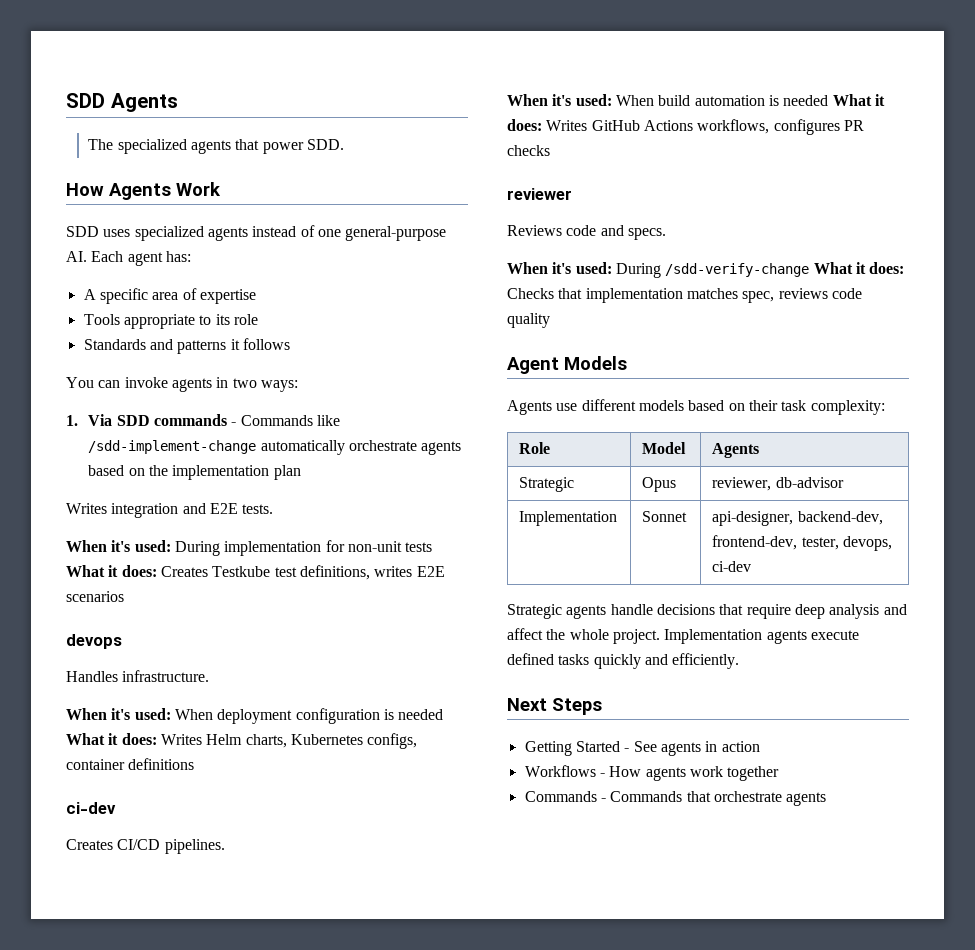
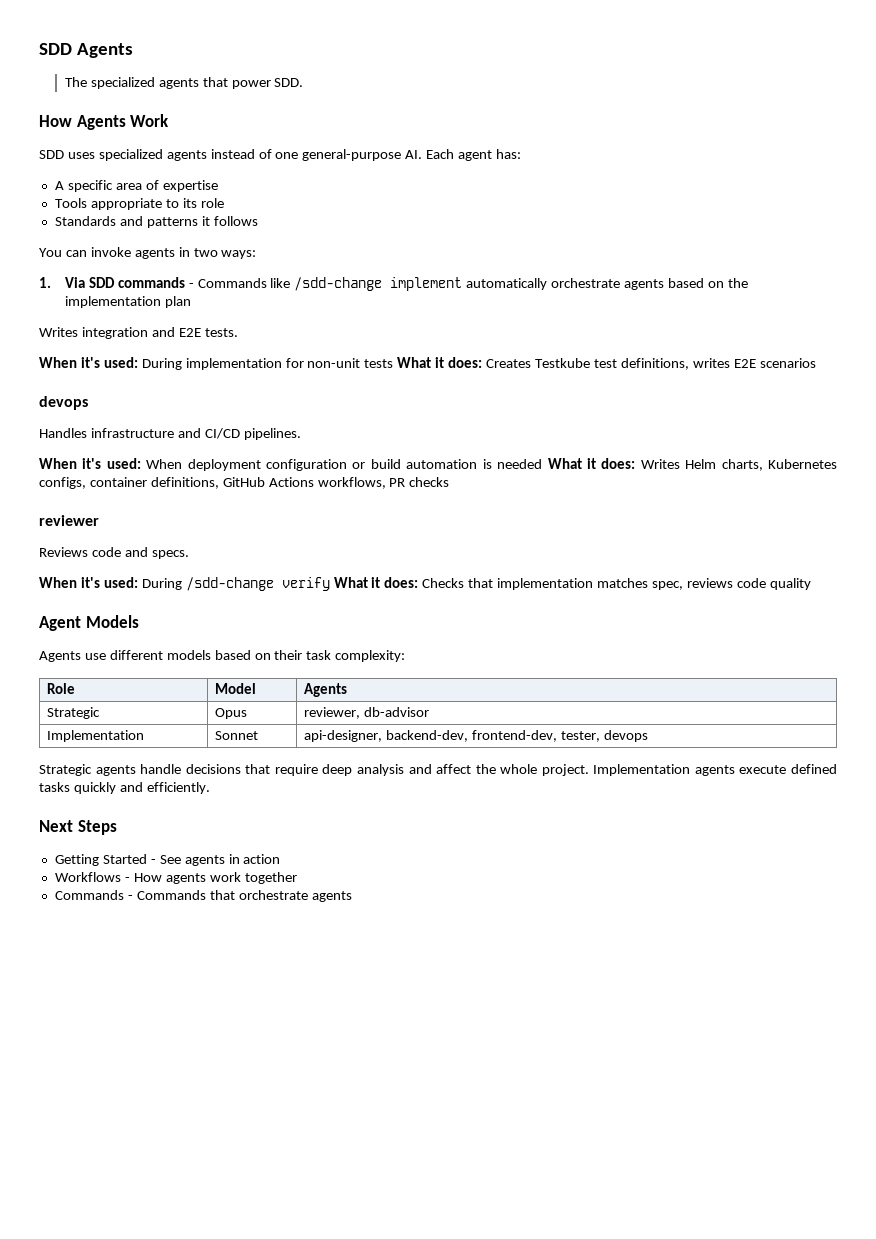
- 1. Via SDD commands - Commands like /sdd-implement-change automatically orchestrate agents based on the implementation plan
+ 1. Via SDD commands - Commands like /sdd-change implement automatically orchestrate agents based on the implementation plan
- Handles infrastructure.
+ Handles infrastructure and CI/CD pipelines.
- When it's used: When deployment configuration is needed What it does: Writes Helm charts, Kubernetes configs, container definitions
- ci-dev
- Creates CI/CD pipelines.
- When it's used: When build automation is needed What it does: Writes GitHub Actions workflows, configures PR checks
+ When it's used: When deployment configuration or build automation is needed What it does: Writes Helm charts, Kubernetes configs, container definitions, GitHub Actions workflows, PR checks
- When it's used: During /sdd-verify-change What it does: Checks that implementation matches spec, reviews code quality
+ When it's used: During /sdd-change verify What it does: Checks that implementation matches spec, reviews code quality
- Implementation | Sonnet | api-designer, backend-dev, frontend-dev, tester, devops, ci-dev
+ Implementation | Sonnet | api-designer, backend-dev, frontend-dev, tester, devops

